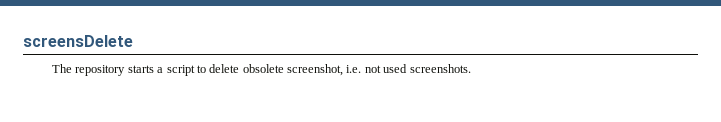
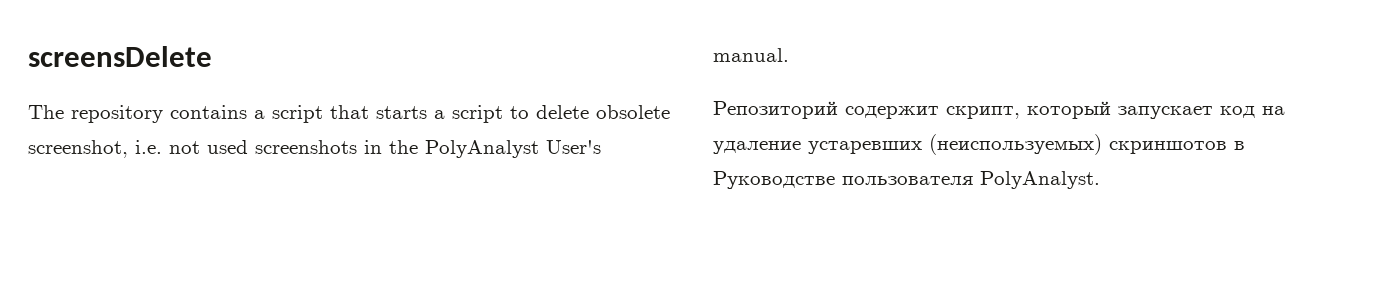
- The repository starts a script to delete obsolete screenshot, i.e. not used screenshots.
+ The repository contains a script that starts a script to delete obsolete screenshot, i.e. not used screenshots in the PolyAnalyst User's manual.
+ Репозиторий содержит скрипт, который запускает код на удаление устаревших (неиспользуемых) скриншотов в Руководстве пользователя PolyAnalyst.

